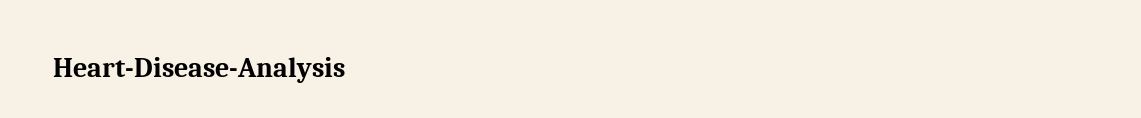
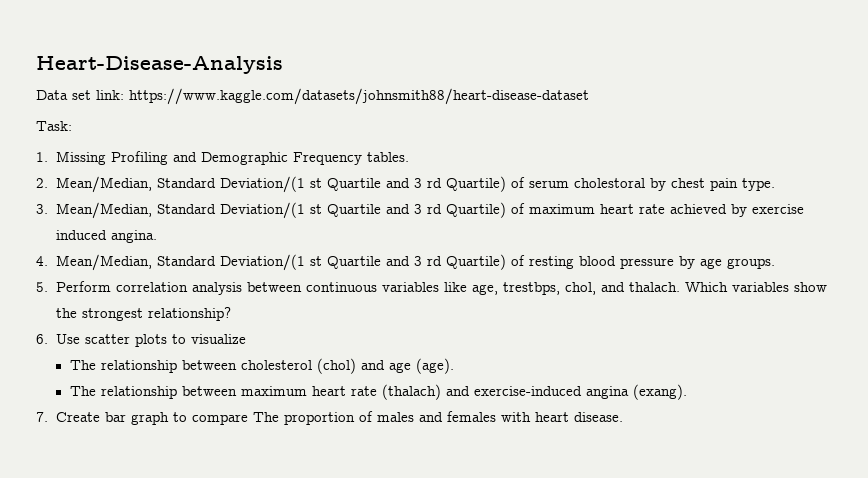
+ Data set link: https://www.kaggle.com/datasets/johnsmith88/heart-disease-dataset
+ Task:
+ 1. Missing Profiling and Demographic Frequency tables.
+ 2. Mean/Median, Standard Deviation/(1 st Quartile and 3 rd Quartile) of serum cholestoral by chest pain type.
+ 3. Mean/Median, Standard Deviation/(1 st Quartile and 3 rd Quartile) of maximum heart rate achieved by exercise induced angina.
+ 4. Mean/Median, Standard Deviation/(1 st Quartile and 3 rd Quartile) of resting blood pressure by age groups.
+ 5. Perform correlation analysis between continuous variables like age, trestbps, chol, and thalach. Which variables show the strongest relationship?
+ 6. Use scatter plots to visualize
+ The relationship between cholesterol (chol) and age (age).
+ The relationship between maximum heart rate (thalach) and exercise-induced angina (exang).
+ 7. Create bar graph to compare The proportion of males and females with heart disease.

